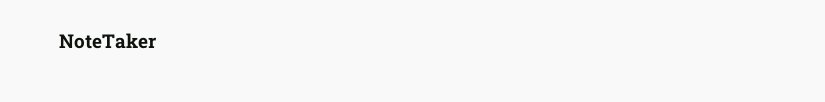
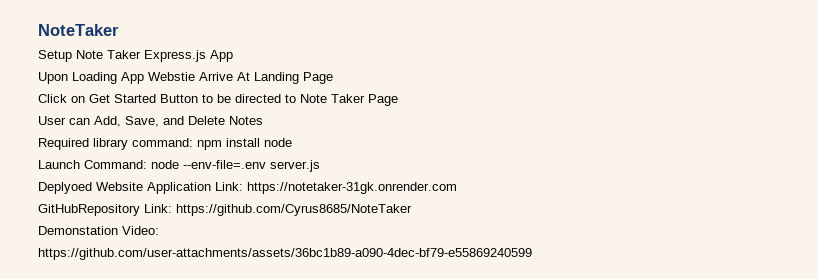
+ Setup Note Taker Express.js App
+ Upon Loading App Webstie Arrive At Landing Page
+ Click on Get Started Button to be directed to Note Taker Page
+ User can Add, Save, and Delete Notes
+ Required library command: npm install node
+ Launch Command: node --env-file=.env server.js
+ Deplyoed Website Application Link: https://notetaker-31gk.onrender.com
+ GitHubRepository Link: https://github.com/Cyrus8685/NoteTaker
+ Demonstation Video:
+ https://github.com/user-attachments/assets/36bc1b89-a090-4dec-bf79-e55869240599

